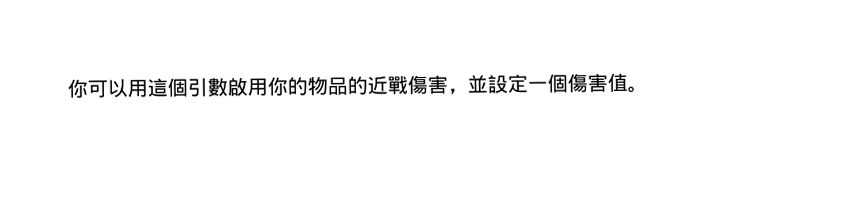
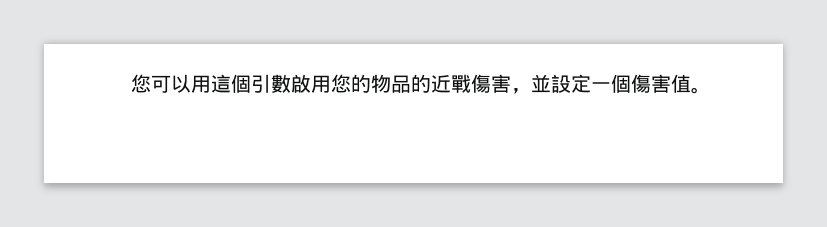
- 你可以用這個引數啟用你的物品的近戰傷害，並設定一個傷害值。
+ 您可以用這個引數啟用您的物品的近戰傷害，並設定一個傷害值。

